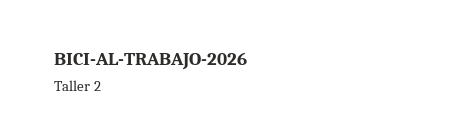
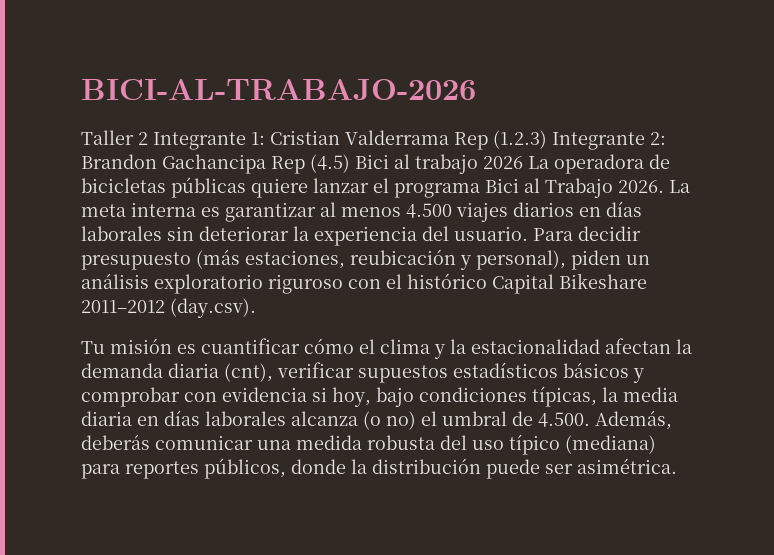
- Taller 2
+ Taller 2 Integrante 1: Cristian Valderrama Rep (1.2.3) Integrante 2: Brandon Gachancipa Rep (4.5) Bici al trabajo 2026 La operadora de bicicletas públicas quiere lanzar el programa Bici al Trabajo 2026. La meta interna es garantizar al menos 4.500 viajes diarios en días laborales sin deteriorar la experiencia del usuario. Para decidir presupuesto (más estaciones, reubicación y personal), piden un análisis exploratorio riguroso con el histórico Capital Bikeshare 2011–2012 (day.csv).
+ Tu misión es cuantificar cómo el clima y la estacionalidad afectan la demanda diaria (cnt), verificar supuestos estadísticos básicos y comprobar con evidencia si hoy, bajo condiciones típicas, la media diaria en días laborales alcanza (o no) el umbral de 4.500. Además, deberás comunicar una medida robusta del uso típico (mediana) para reportes públicos, donde la distribución puede ser asimétrica.

